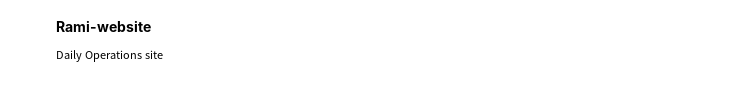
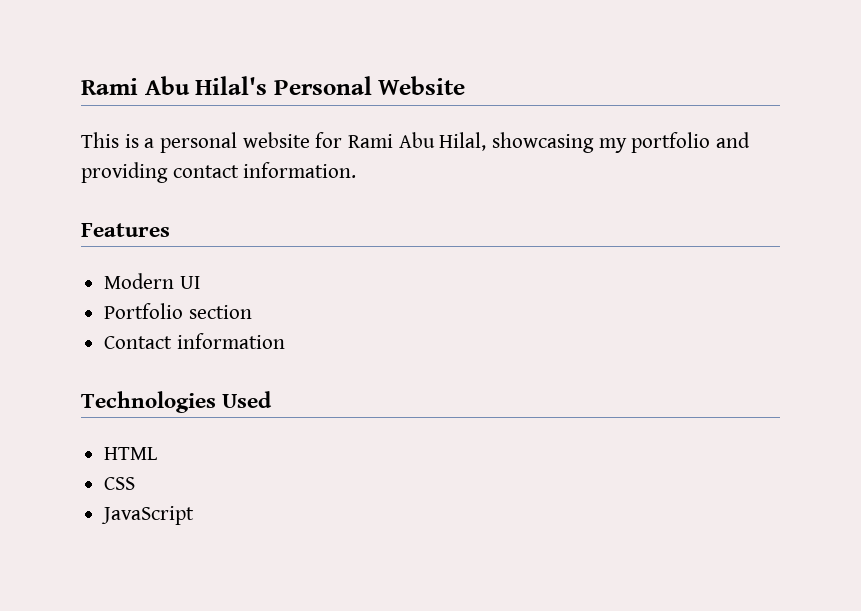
- Rami-website
- Daily Operations site
+ Rami Abu Hilal's Personal Website
+ This is a personal website for Rami Abu Hilal, showcasing my portfolio and providing contact information.
+ Features
+ Modern UI
+ Portfolio section
+ Contact information
+ Technologies Used
+ HTML
+ CSS
+ JavaScript

